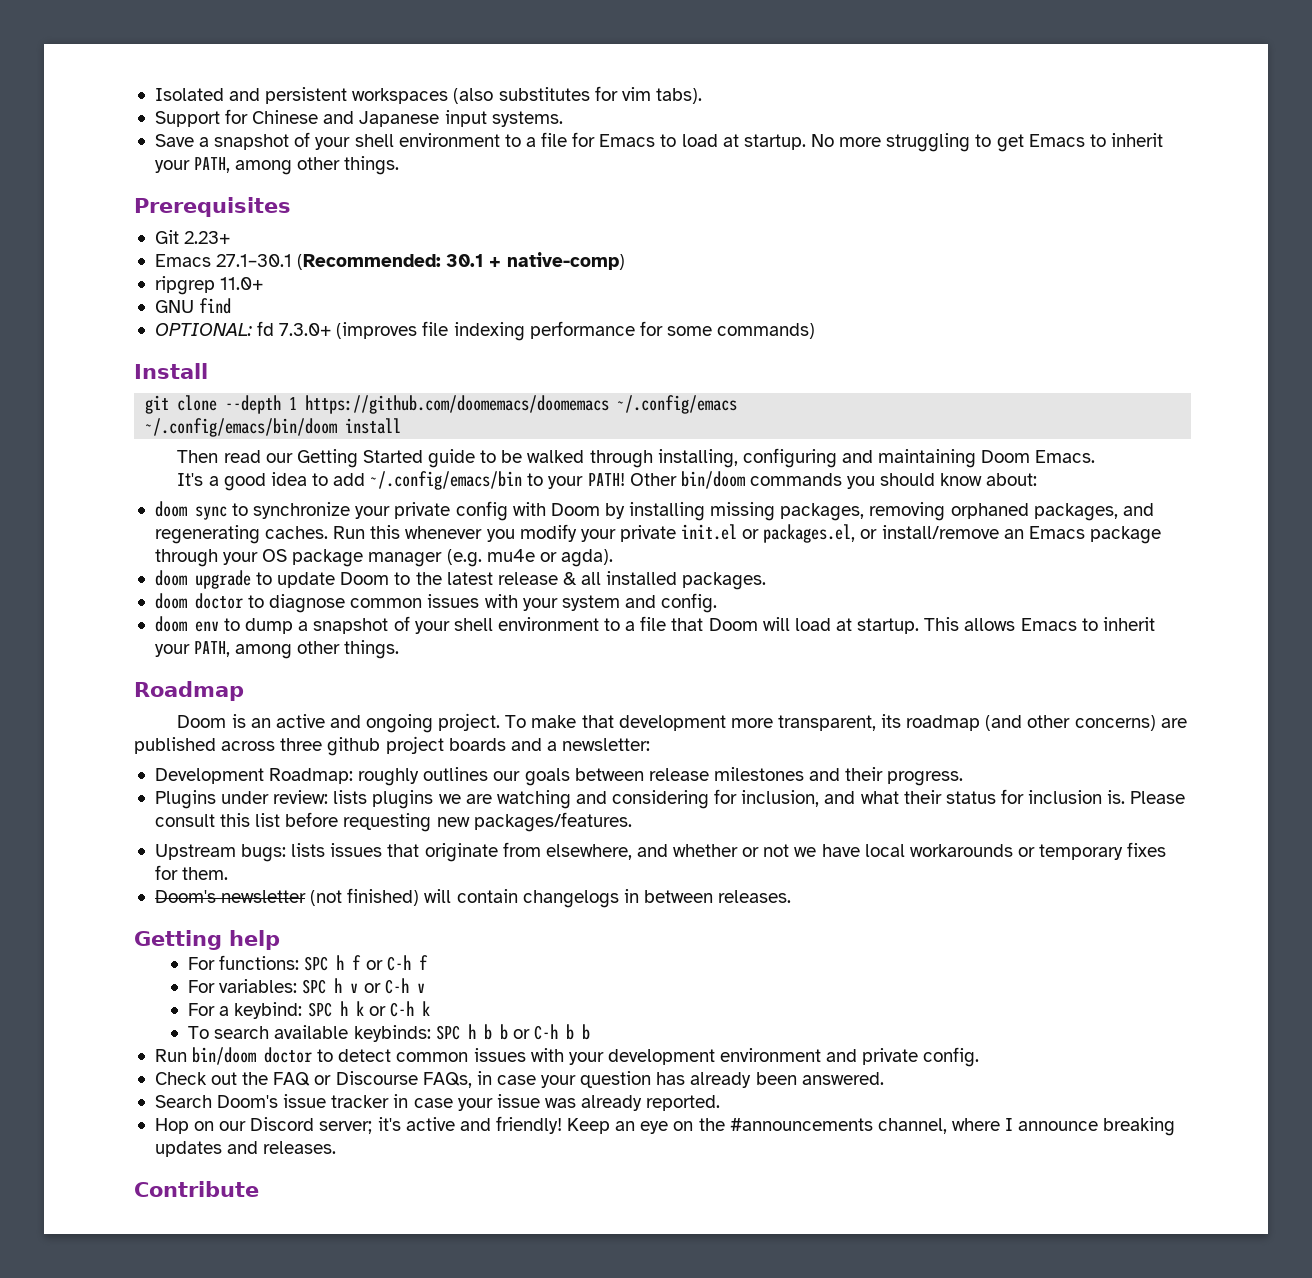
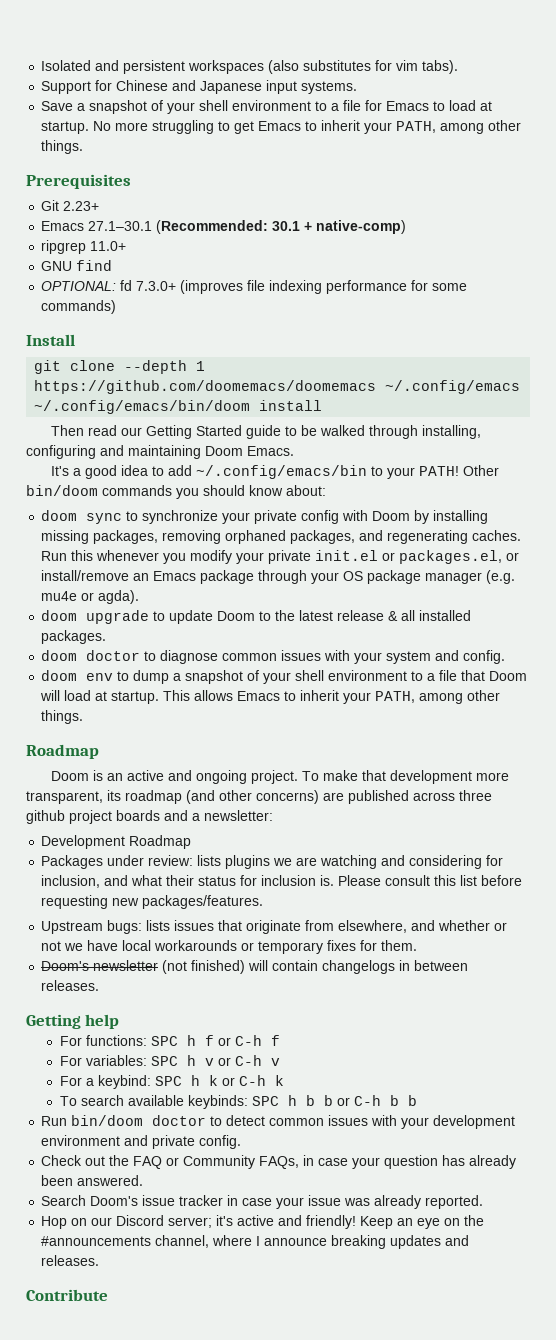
- Development Roadmap: roughly outlines our goals between release milestones and their progress.
- Plugins under review: lists plugins we are watching and considering for inclusion, and what their status for inclusion is.
+ Development Roadmap
+ Packages under review: lists plugins we are watching and considering for inclusion, and what their status for inclusion is.
- Check out the FAQ or Discourse FAQs, in case your question has already been answered.
+ Check out the FAQ or Community FAQs, in case your question has already been answered.

